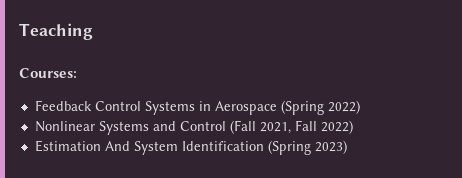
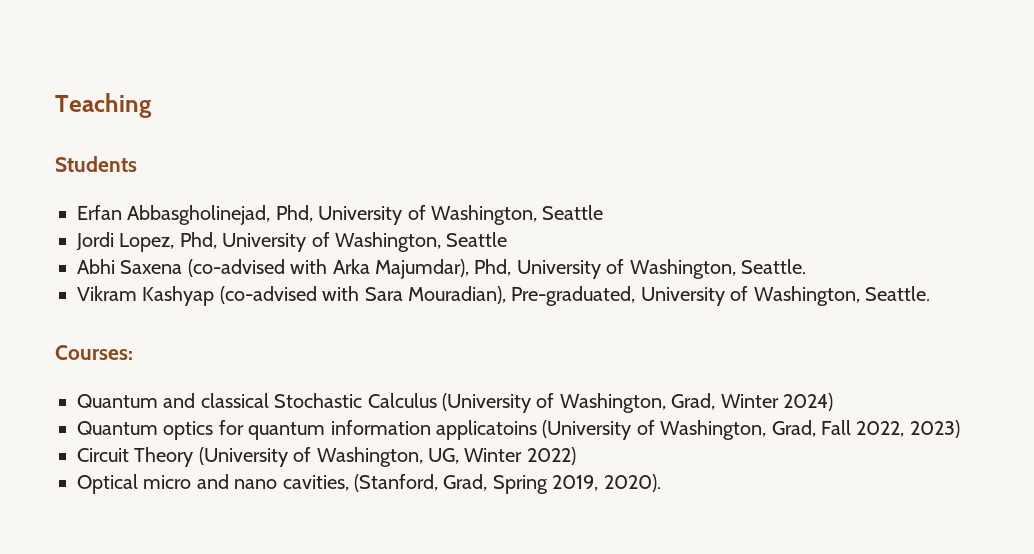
+ Students
+ Erfan Abbasgholinejad, Phd, University of Washington, Seattle
+ Jordi Lopez, Phd, University of Washington, Seattle
+ Abhi Saxena (co-advised with Arka Majumdar), Phd, University of Washington, Seattle.
+ Vikram Kashyap (co-advised with Sara Mouradian), Pre-graduated, University of Washington, Seattle.
  Courses:
- Feedback Control Systems in Aerospace (Spring 2022)
- Nonlinear Systems and Control (Fall 2021, Fall 2022)
- Estimation And System Identification (Spring 2023)
+ Quantum and classical Stochastic Calculus (University of Washington, Grad, Winter 2024)
+ Quantum optics for quantum information applicatoins (University of Washington, Grad, Fall 2022, 2023)
+ Circuit Theory (University of Washington, UG, Winter 2022)
+ Optical micro and nano cavities, (Stanford, Grad, Spring 2019, 2020).

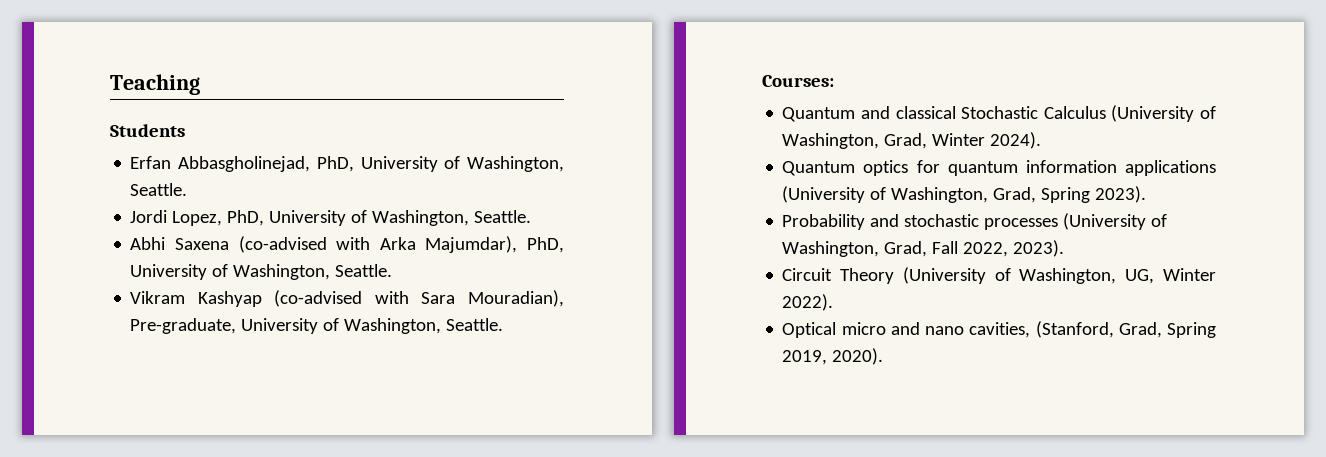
- Erfan Abbasgholinejad, Phd, University of Washington, Seattle
+ Erfan Abbasgholinejad, PhD, University of Washington, Seattle.
- Jordi Lopez, Phd, University of Washington, Seattle
+ Jordi Lopez, PhD, University of Washington, Seattle.
- Abhi Saxena (co-advised with Arka Majumdar), Phd, University of Washington, Seattle.
+ Abhi Saxena (co-advised with Arka Majumdar), PhD, University of Washington, Seattle.
- Vikram Kashyap (co-advised with Sara Mouradian), Pre-graduated, University of Washington, Seattle.
+ Vikram Kashyap (co-advised with Sara Mouradian), Pre-graduate, University of Washington, Seattle.
- Quantum and classical Stochastic Calculus (University of Washington, Grad, Winter 2024)
+ Quantum and classical Stochastic Calculus (University of Washington, Grad, Winter 2024).
- Quantum optics for quantum information applicatoins (University of Washington, Grad, Fall 2022, 2023)
+ Quantum optics for quantum information applications (University of Washington, Grad, Spring 2023).
+ Probability and stochastic processes (University of Washington, Grad, Fall 2022, 2023).
- Circuit Theory (University of Washington, UG, Winter 2022)
+ Circuit Theory (University of Washington, UG, Winter 2022).

